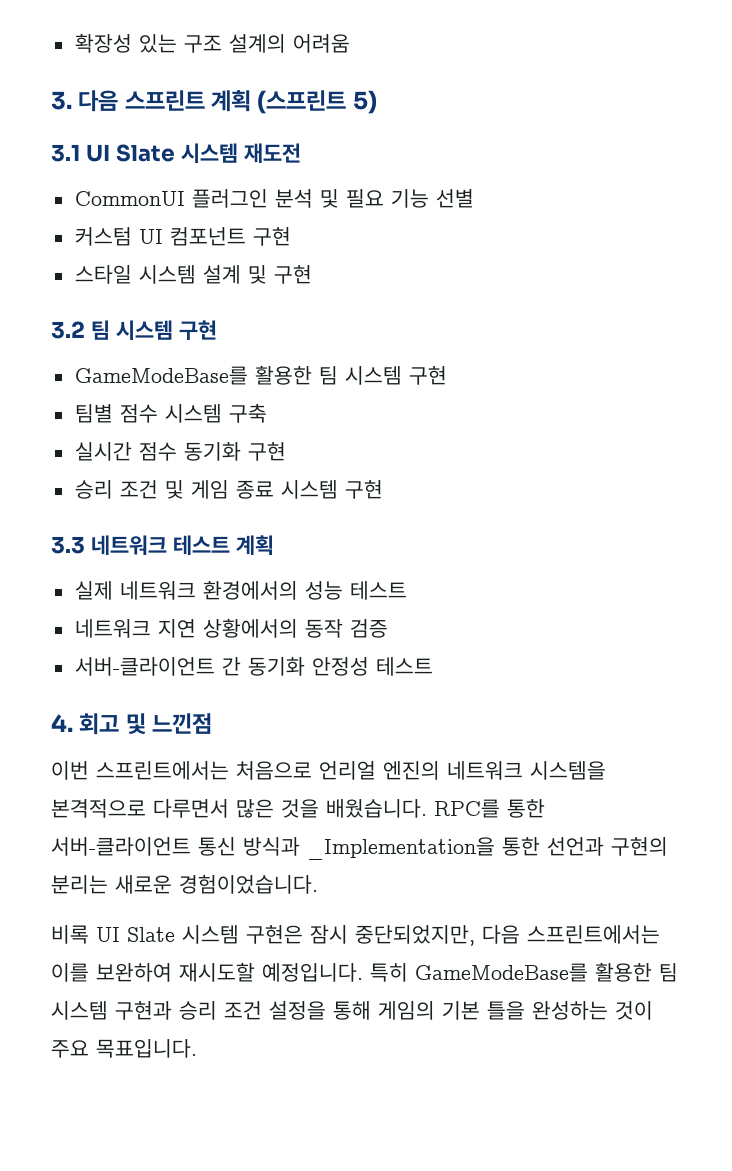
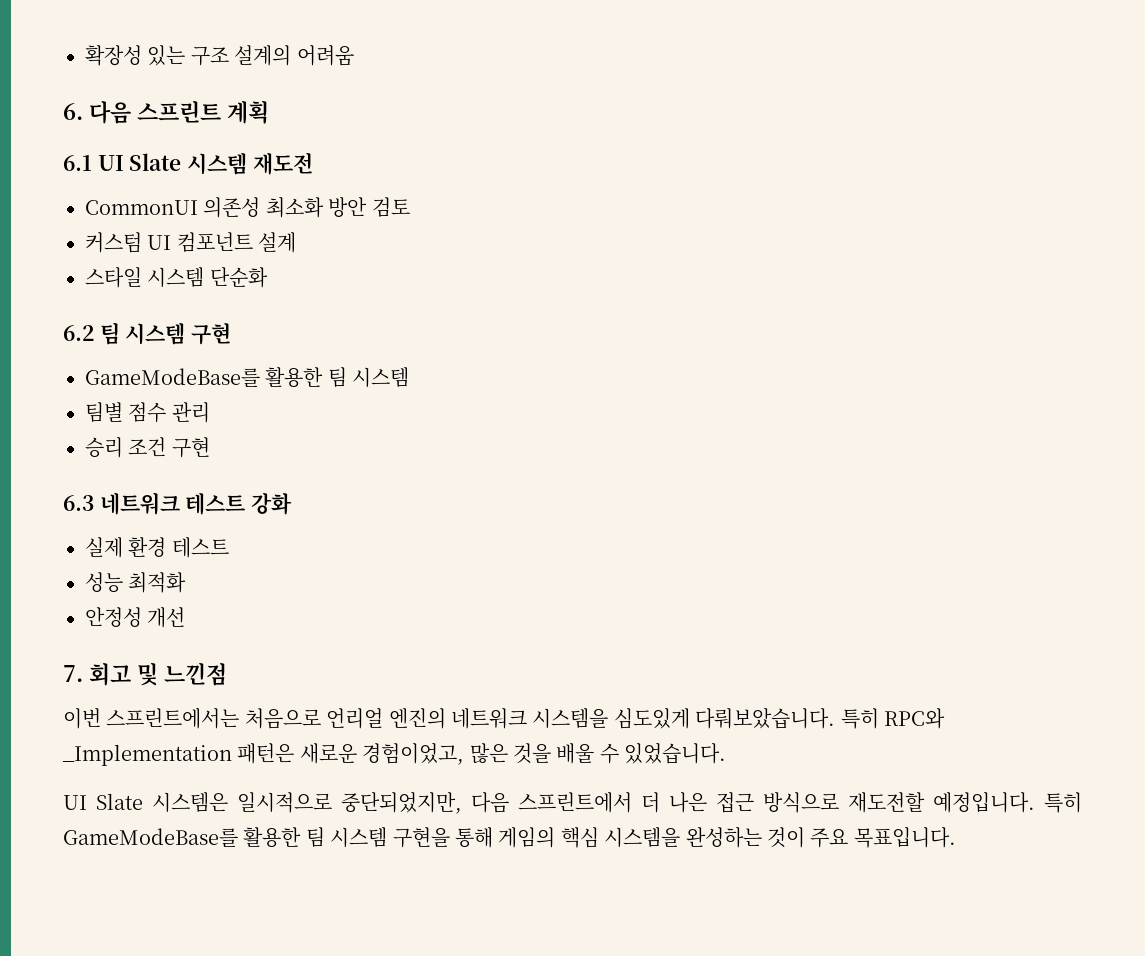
- 3. 다음 스프린트 계획 (스프린트 5)
- 3.1 UI Slate 시스템 재도전
+ 6. 다음 스프린트 계획
+ 6.1 UI Slate 시스템 재도전
- CommonUI 플러그인 분석 및 필요 기능 선별
+ CommonUI 의존성 최소화 방안 검토
- 커스텀 UI 컴포넌트 구현
+ 커스텀 UI 컴포넌트 설계
- 스타일 시스템 설계 및 구현
- 3.2 팀 시스템 구현
- GameModeBase를 활용한 팀 시스템 구현
+ 스타일 시스템 단순화
+ 6.2 팀 시스템 구현
+ GameModeBase를 활용한 팀 시스템
- 팀별 점수 시스템 구축
- 실시간 점수 동기화 구현
- 승리 조건 및 게임 종료 시스템 구현
- 3.3 네트워크 테스트 계획
+ 팀별 점수 관리
+ 승리 조건 구현
+ 6.3 네트워크 테스트 강화
- 실제 네트워크 환경에서의 성능 테스트
- 네트워크 지연 상황에서의 동작 검증
- 서버-클라이언트 간 동기화 안정성 테스트
- 4. 회고 및 느낀점
+ 실제 환경 테스트
+ 성능 최적화
+ 안정성 개선
+ 7. 회고 및 느낀점
- 이번 스프린트에서는 처음으로 언리얼 엔진의 네트워크 시스템을 본격적으로 다루면서 많은 것을 배웠습니다. RPC를 통한 서버-클라이언트 통신 방식과 _Implementation을 통한 선언과 구현의 분리는 새로운 경험이었습니다.
- 비록 UI Slate 시스템 구현은 잠시 중단되었지만, 다음 스프린트에서는 이를 보완하여 재시도할 예정입니다.
+ 이번 스프린트에서는 처음으로 언리얼 엔진의 네트워크 시스템을 심도있게 다뤄보았습니다. 특히 RPC와 _Implementation 패턴은 새로운 경험이었고, 많은 것을 배울 수 있었습니다.
+ UI Slate 시스템은 일시적으로 중단되었지만, 다음 스프린트에서 더 나은 접근 방식으로 재도전할 예정입니다.
- 특히 GameModeBase를 활용한 팀 시스템 구현과 승리 조건 설정을 통해 게임의 기본 틀을 완성하는 것이 주요 목표입니다.
+ 특히 GameModeBase를 활용한 팀 시스템 구현을 통해 게임의 핵심 시스템을 완성하는 것이 주요 목표입니다.

